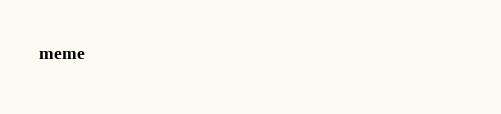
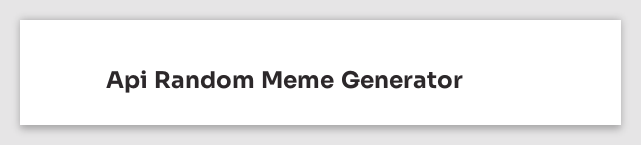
- meme
+ Api Random Meme Generator

